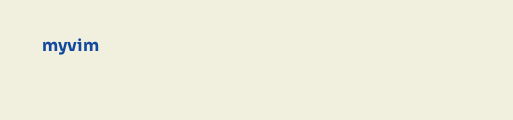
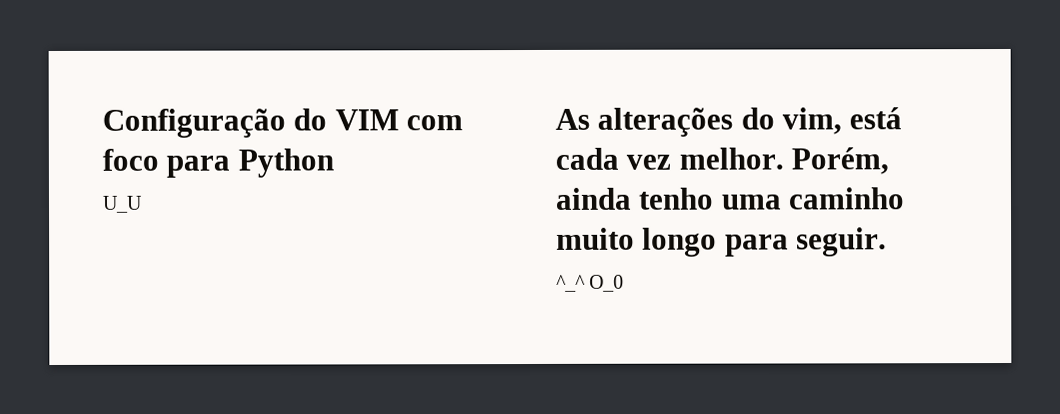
- myvim
+ Configuração do VIM com foco para Python
+ U_U
+ As alterações do vim, está cada vez melhor. Porém, ainda tenho uma caminho muito longo para seguir.
+ ^_^ O_0

